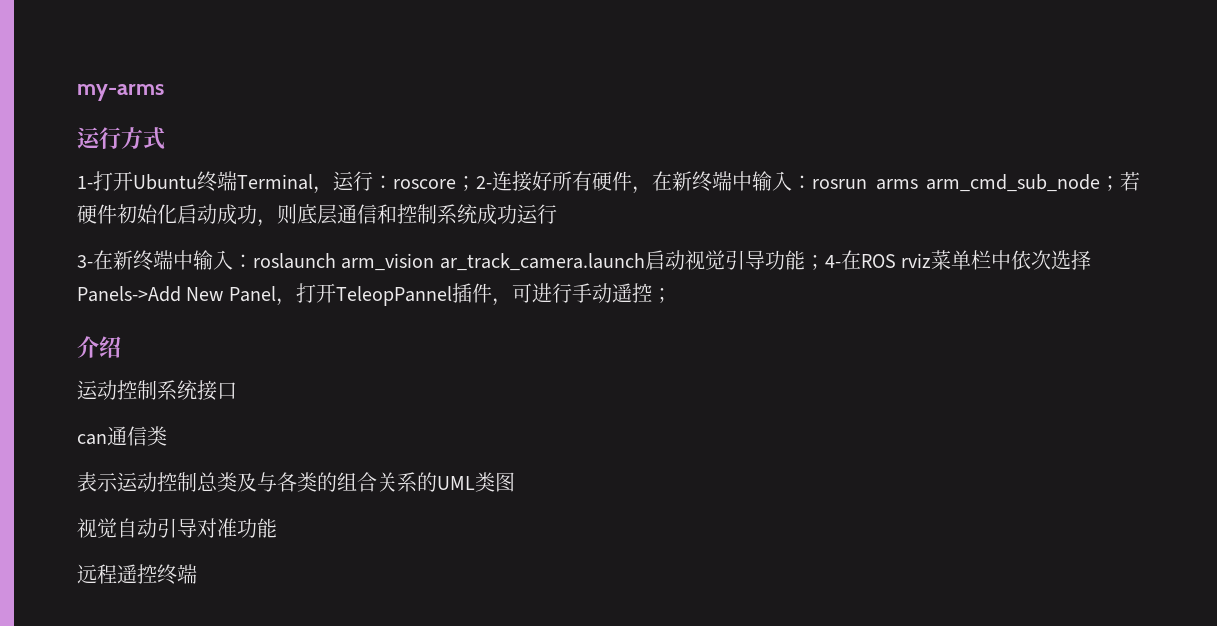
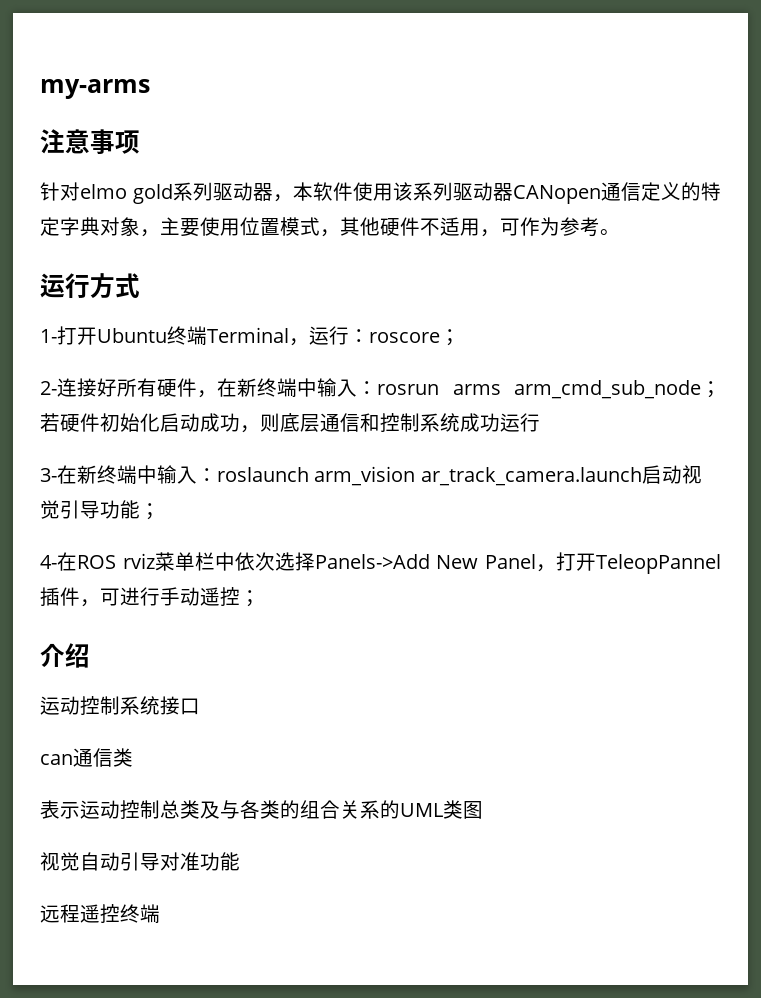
+ 注意事项
+ 针对elmo gold系列驱动器，本软件使用该系列驱动器CANopen通信定义的特定字典对象，主要使用位置模式，其他硬件不适用，可作为参考。
- 1-打开Ubuntu终端Terminal，运行：roscore；2-连接好所有硬件，在新终端中输入：rosrun arms arm_cmd_sub_node；若硬件初始化启动成功，则底层通信和控制系统成功运行
+ 1-打开Ubuntu终端Terminal，运行：roscore；
+ 2-连接好所有硬件，在新终端中输入：rosrun arms arm_cmd_sub_node；若硬件初始化启动成功，则底层通信和控制系统成功运行
- 3-在新终端中输入：roslaunch arm_vision ar_track_camera.launch启动视觉引导功能；4-在ROS rviz菜单栏中依次选择Panels->Add New Panel，打开TeleopPannel插件，可进行手动遥控；
+ 3-在新终端中输入：roslaunch arm_vision ar_track_camera.launch启动视觉引导功能；
+ 4-在ROS rviz菜单栏中依次选择Panels->Add New Panel，打开TeleopPannel插件，可进行手动遥控；

